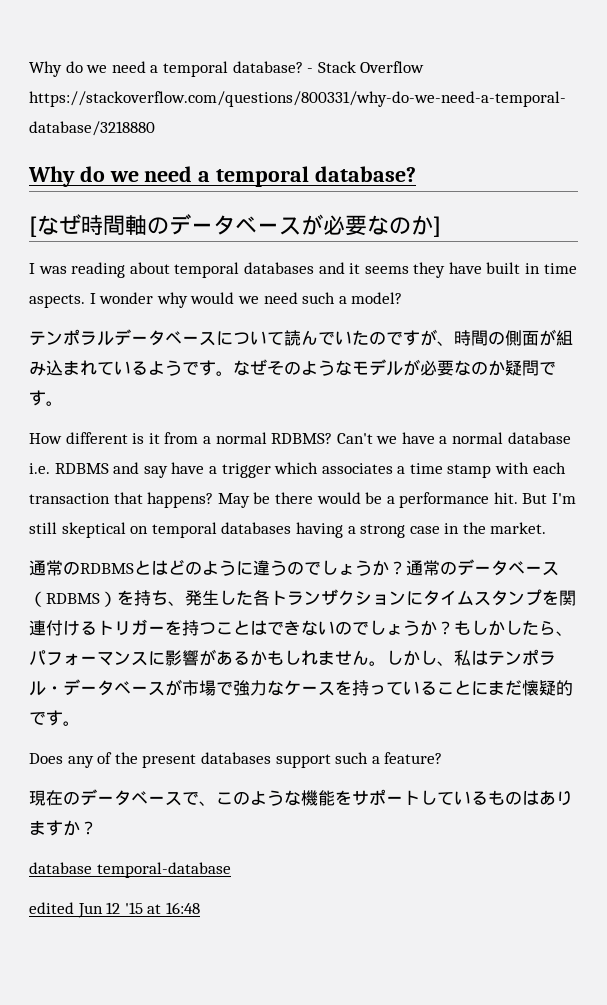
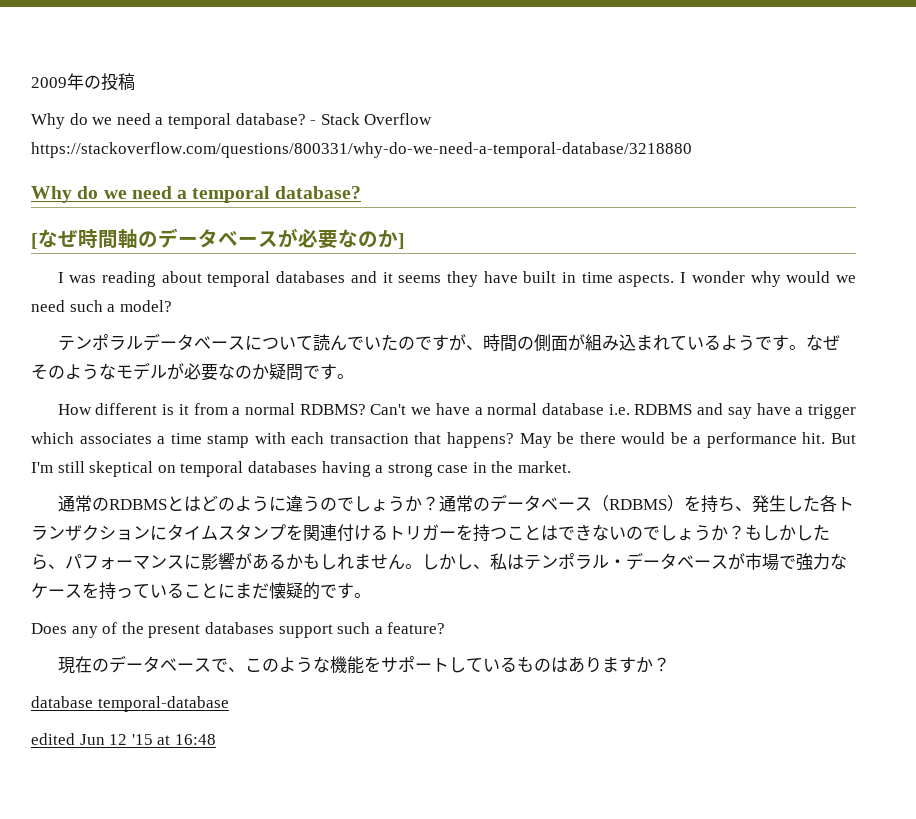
+ 2009年の投稿

